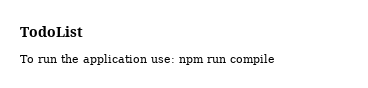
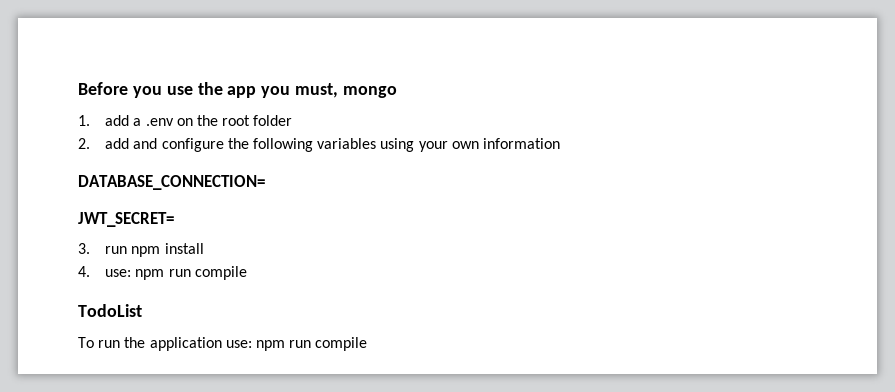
+ Before you use the app you must, mongo
+ 1. add a .env on the root folder
+ 2. add and configure the following variables using your own information
+ DATABASE_CONNECTION=
+ JWT_SECRET=
+ 3. run npm install
+ 4. use: npm run compile

